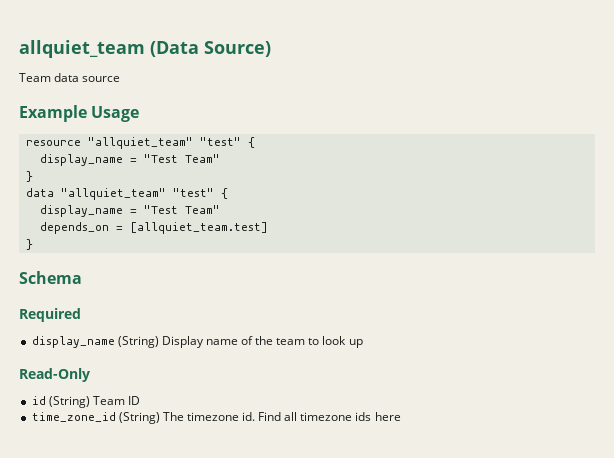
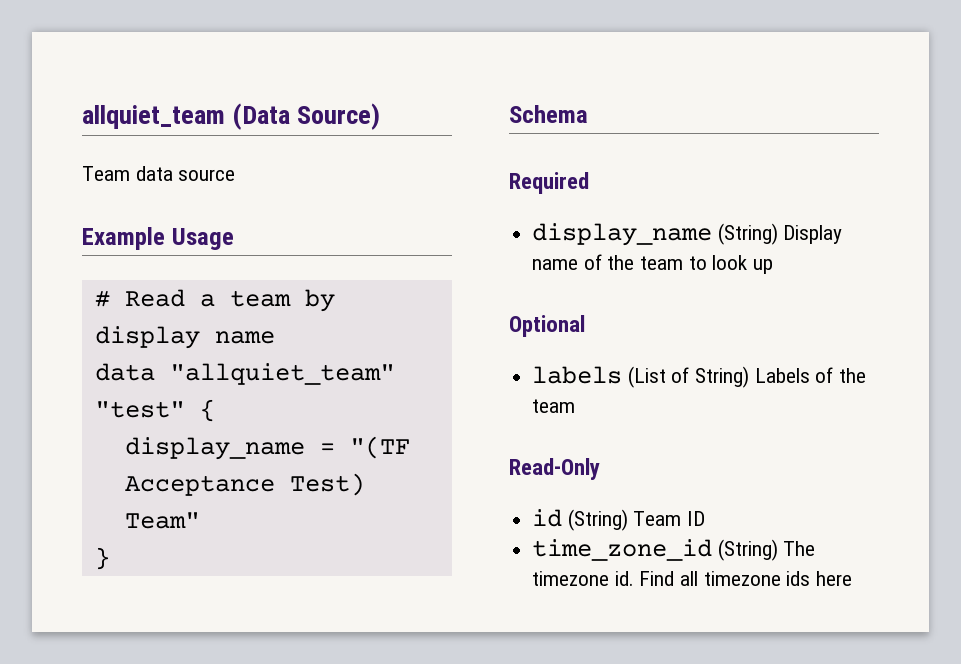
- resource "allquiet_team" "test" {
- display_name = "Test Team"
- }
+ # Read a team by display name
  data "allquiet_team" "test" {
- display_name = "Test Team"
- depends_on = [allquiet_team.test]
+ display_name = "(TF Acceptance Test) Team"
+ Optional
+ labels (List of String) Labels of the team

